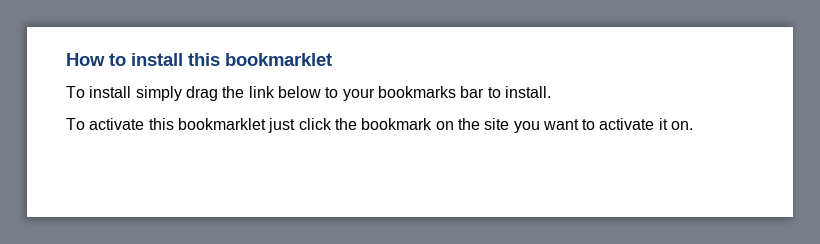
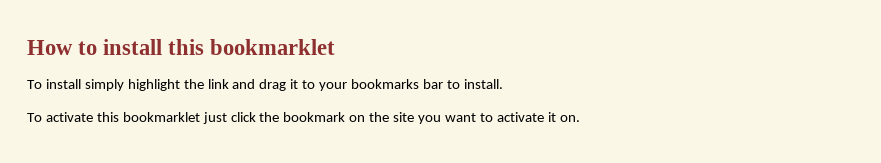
- To install simply drag the link below to your bookmarks bar to install.
+ To install simply highlight the link and drag it to your bookmarks bar to install.

